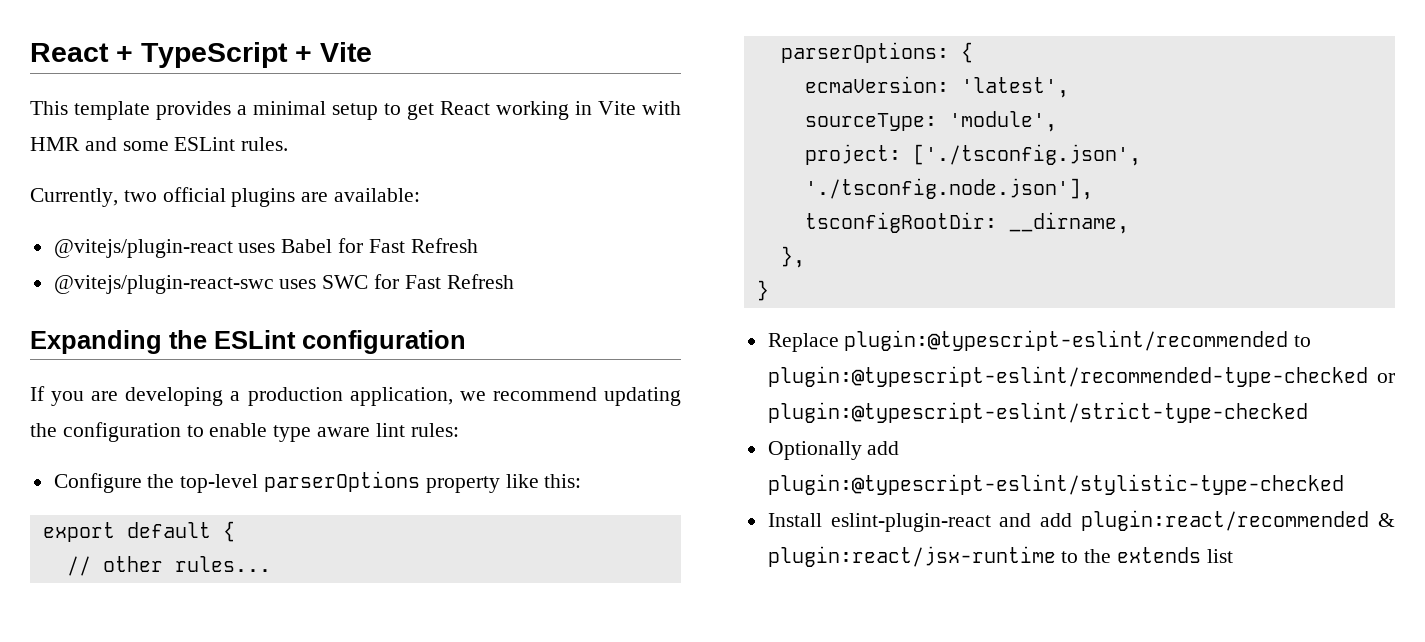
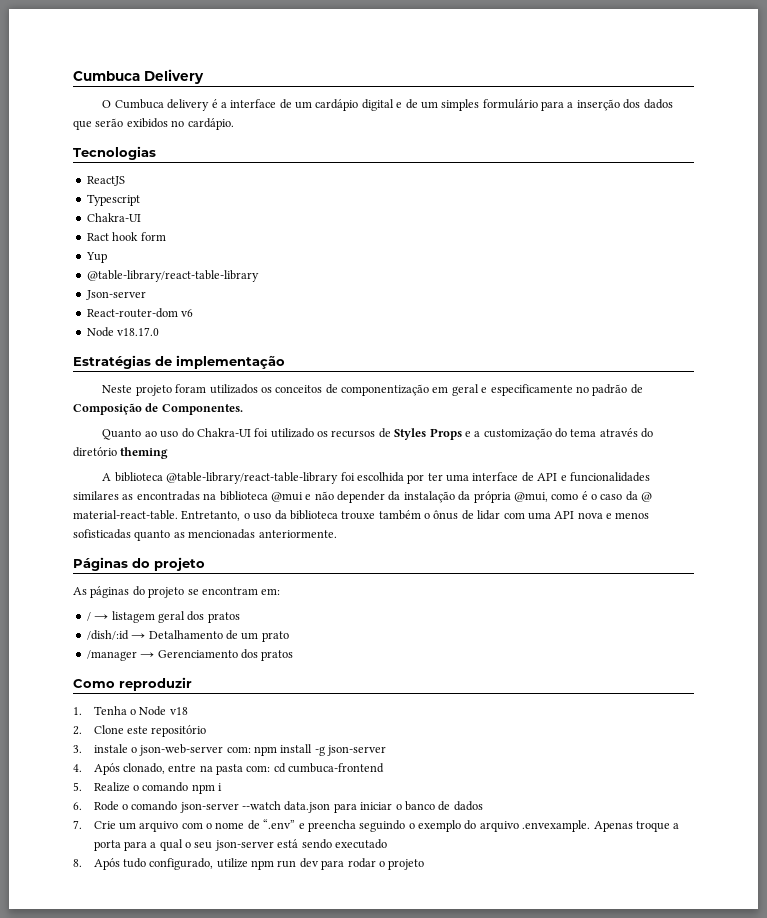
- React + TypeScript + Vite
- This template provides a minimal setup to get React working in Vite with HMR and some ESLint rules.
- Currently, two official plugins are available:
- @vitejs/plugin-react uses Babel for Fast Refresh
- @vitejs/plugin-react-swc uses SWC for Fast Refresh
- Expanding the ESLint configuration
- If you are developing a production application, we recommend updating the configuration to enable type aware lint rules:
- Configure the top-level parserOptions property like this:
- export default {
- // other rules...
- parserOptions: {
- ecmaVersion: 'latest',
- sourceType: 'module',
- project: ['./tsconfig.json', './tsconfig.node.json'],
- tsconfigRootDir: __dirname,
- },
- }
- Replace plugin:@typescript-eslint/recommended to plugin:@typescript-eslint/recommended-type-checked or plugin:@typescript-eslint/strict-type-checked
- Optionally add plugin:@typescript-eslint/stylistic-type-checked
- Install eslint-plugin-react and add plugin:react/recommended & plugin:react/jsx-runtime to the extends list
+ Cumbuca Delivery
+ O Cumbuca delivery é a interface de um cardápio digital e de um simples formulário para a inserção dos dados que serão exibidos no cardápio.
+ Tecnologias
+ ReactJS
+ Typescript
+ Chakra-UI
+ Ract hook form
+ Yup
+ @table-library/react-table-library
+ Json-server
+ React-router-dom v6
+ Node v18.17.0
+ Estratégias de implementação
+ Neste projeto foram utilizados os conceitos de componentização em geral e especificamente no padrão de Composição de Componentes.
+ Quanto ao uso do Chakra-UI foi utilizado os recursos de Styles Props e a customização do tema através do diretório theming
+ A biblioteca @table-library/react-table-library foi escolhida por ter uma interface de API e funcionalidades similares as encontradas na biblioteca @mui e não depender da instalação da própria @mui, como é o caso da @ material-react-table. Entretanto, o uso da biblioteca trouxe também o ônus de lidar com uma API nova e menos sofisticadas quanto as mencionadas anteriormente.
+ Páginas do projeto
+ As páginas do projeto se encontram em:
+ / → listagem geral dos pratos
+ /dish/:id → Detalhamento de um prato
+ /manager → Gerenciamento dos pratos
+ Como reproduzir
+ 1. Tenha o Node v18
+ 2. Clone este repositório
+ 3. instale o json-web-server com: npm install -g json-server
+ 4. Após clonado, entre na pasta com: cd cumbuca-frontend
+ 5. Realize o comando npm i
+ 6. Rode o comando json-server --watch data.json para iniciar o banco de dados
+ 7. Crie um arquivo com o nome de “.env” e preencha seguindo o exemplo do arquivo .envexample. Apenas troque a porta para a qual o seu json-server está sendo executado
+ 8. Após tudo configurado, utilize npm run dev para rodar o projeto

